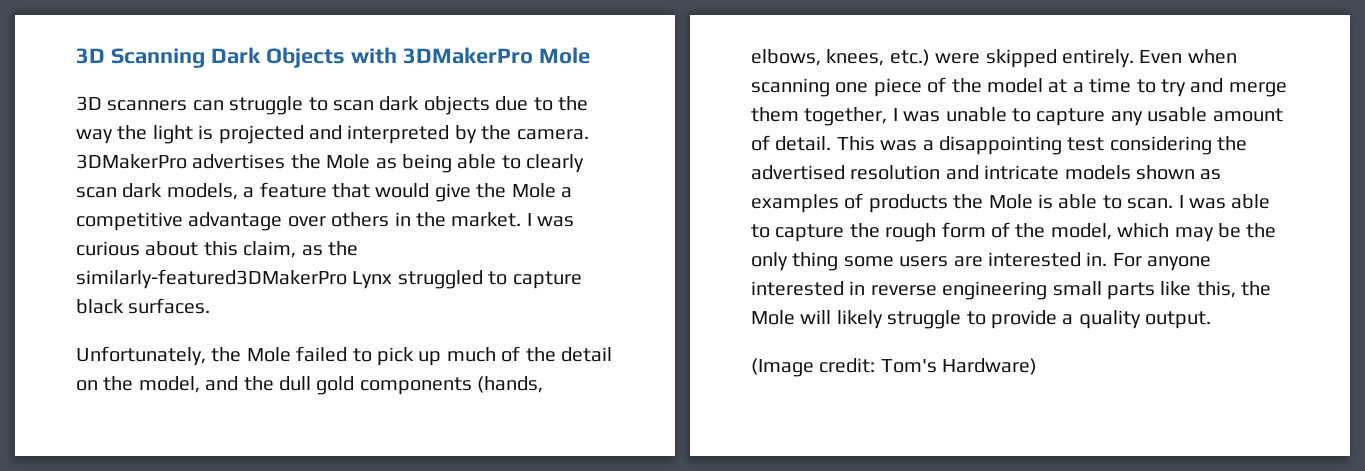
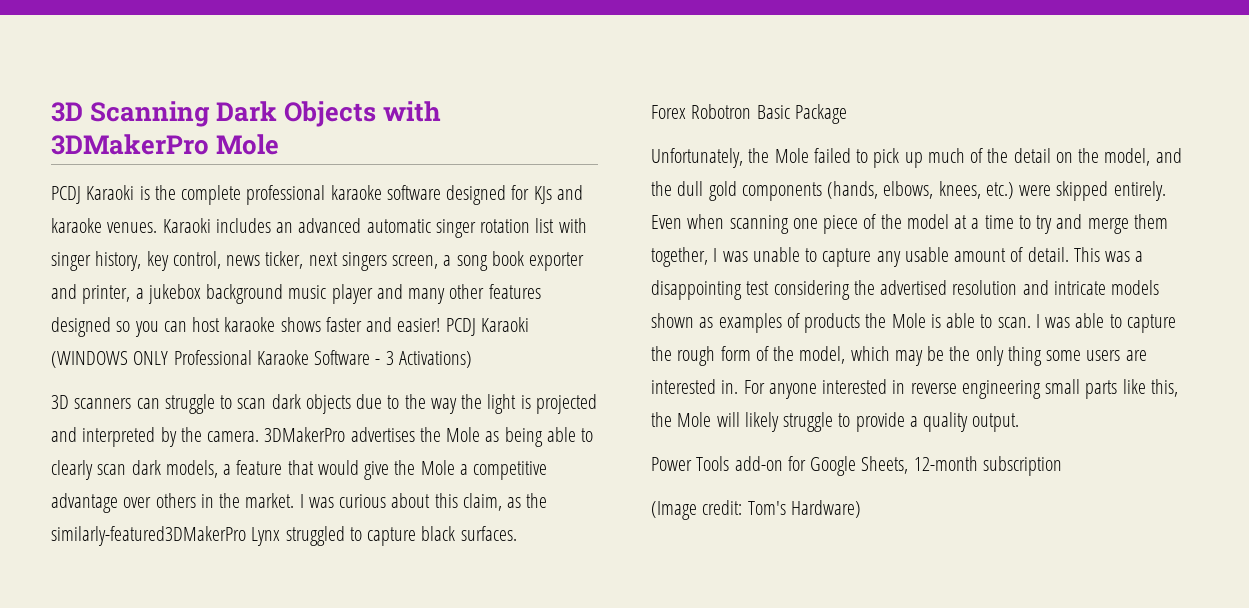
+ PCDJ Karaoki is the complete professional karaoke software designed for KJs and karaoke venues. Karaoki includes an advanced automatic singer rotation list with singer history, key control, news ticker, next singers screen, a song book exporter and printer, a jukebox background music player and many other features designed so you can host karaoke shows faster and easier! PCDJ Karaoki (WINDOWS ONLY Professional Karaoke Software - 3 Activations)
+ Forex Robotron Basic Package
+ Power Tools add-on for Google Sheets, 12-month subscription

